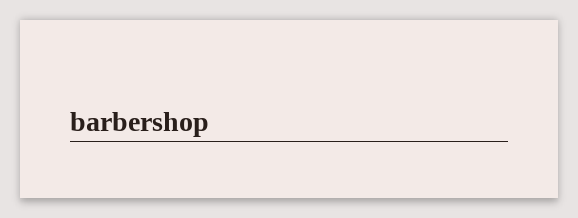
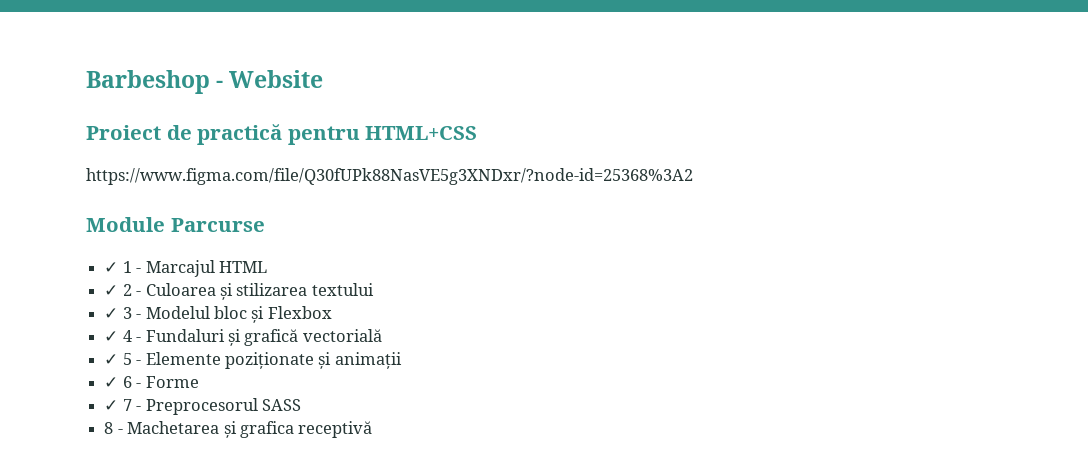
- barbershop
+ Barbeshop - Website
+ Proiect de practică pentru HTML+CSS
+ https://www.figma.com/file/Q30fUPk88NasVE5g3XNDxr/?node-id=25368%3A2
+ Module Parcurse
+ ✓ 1 - Marcajul HTML
+ ✓ 2 - Culoarea și stilizarea textului
+ ✓ 3 - Modelul bloc și Flexbox
+ ✓ 4 - Fundaluri și grafică vectorială
+ ✓ 5 - Elemente poziționate și animații
+ ✓ 6 - Forme
+ ✓ 7 - Preprocesorul SASS
+ 8 - Machetarea și grafica receptivă

